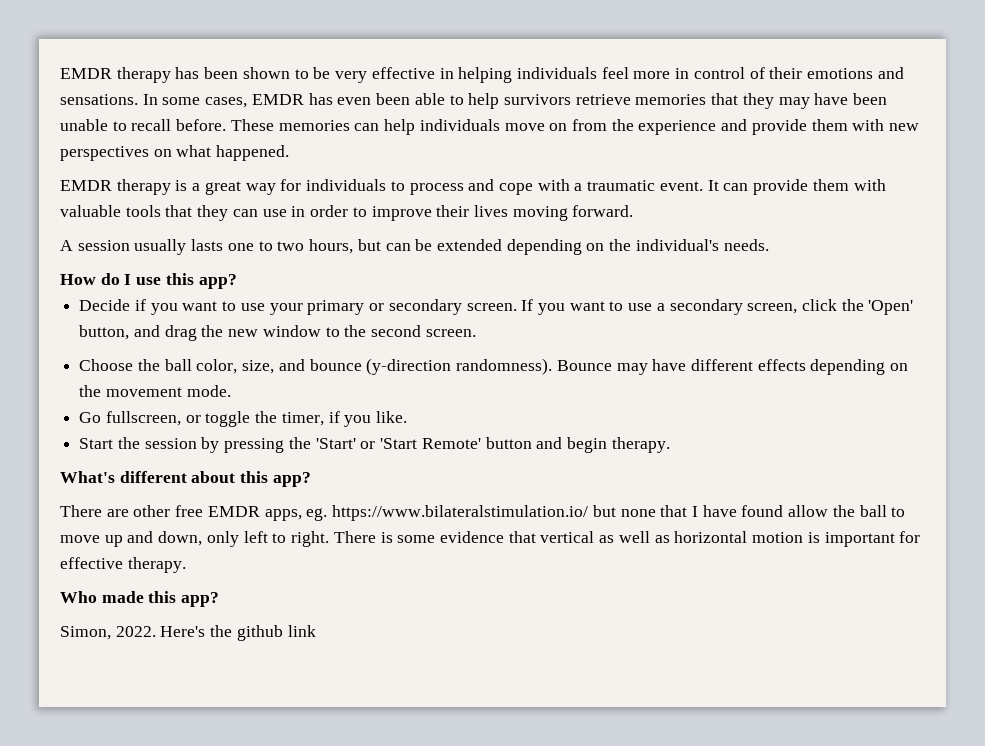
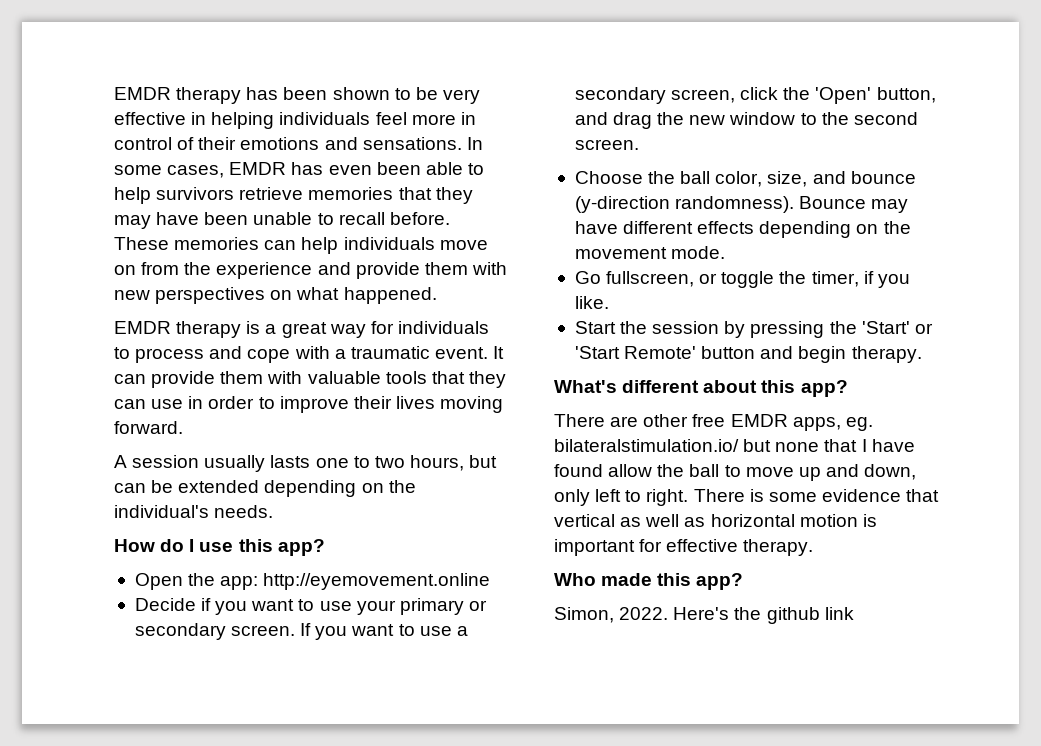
+ Open the app: http://eyemovement.online
- There are other free EMDR apps, eg. https://www.bilateralstimulation.io/ but none that I have found allow the ball to move up and down, only left to right.
+ There are other free EMDR apps, eg. bilateralstimulation.io/ but none that I have found allow the ball to move up and down, only left to right.

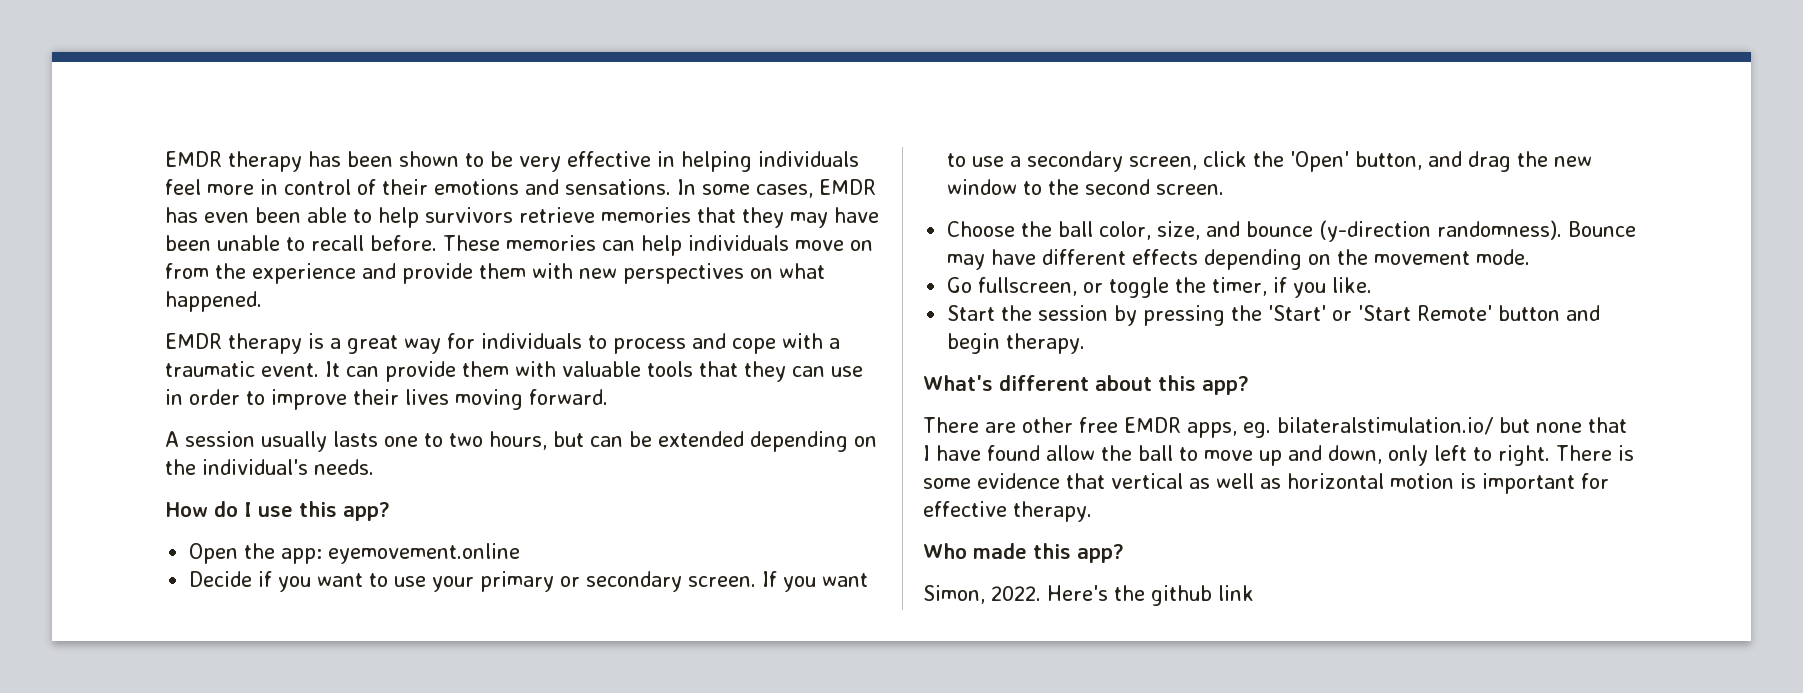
- Open the app: http://eyemovement.online
+ Open the app: eyemovement.online

